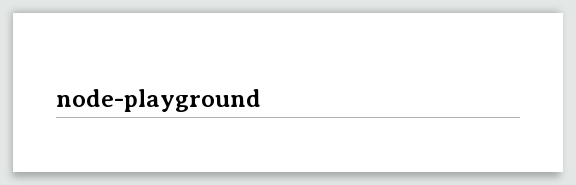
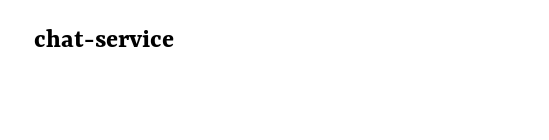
- node-playground
+ chat-service

